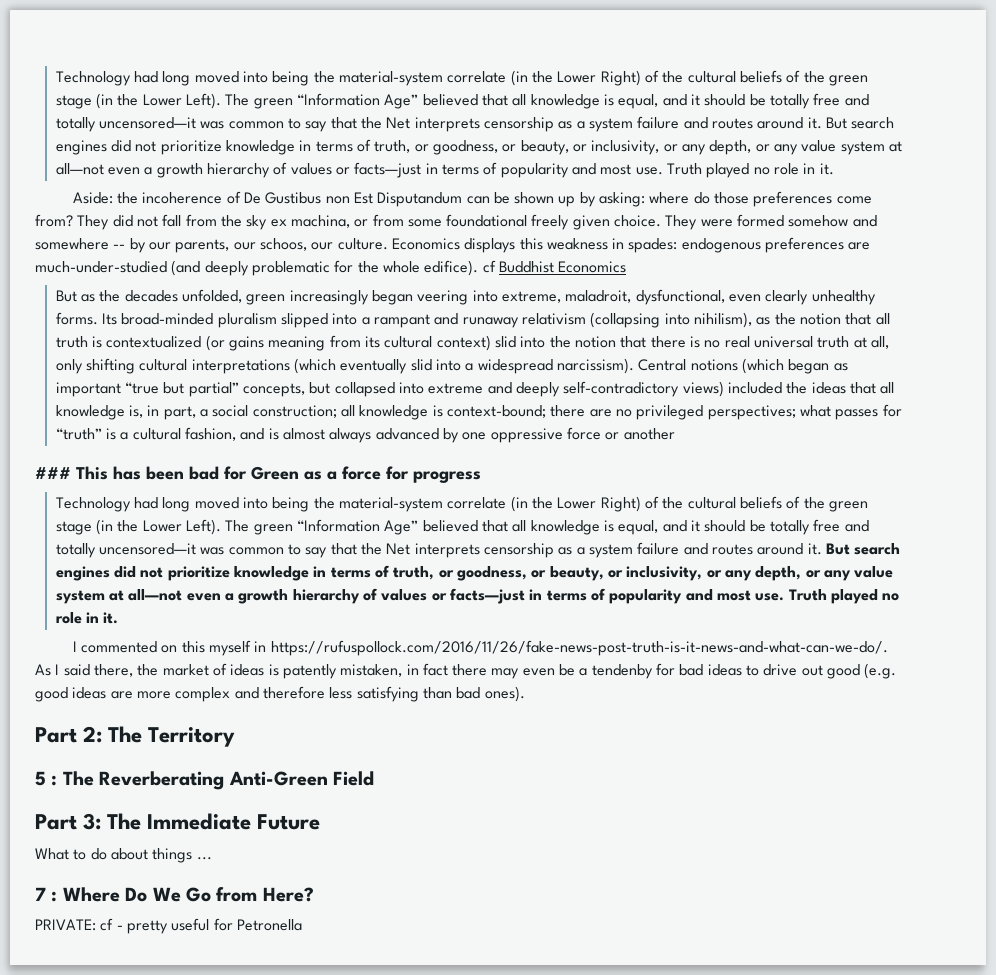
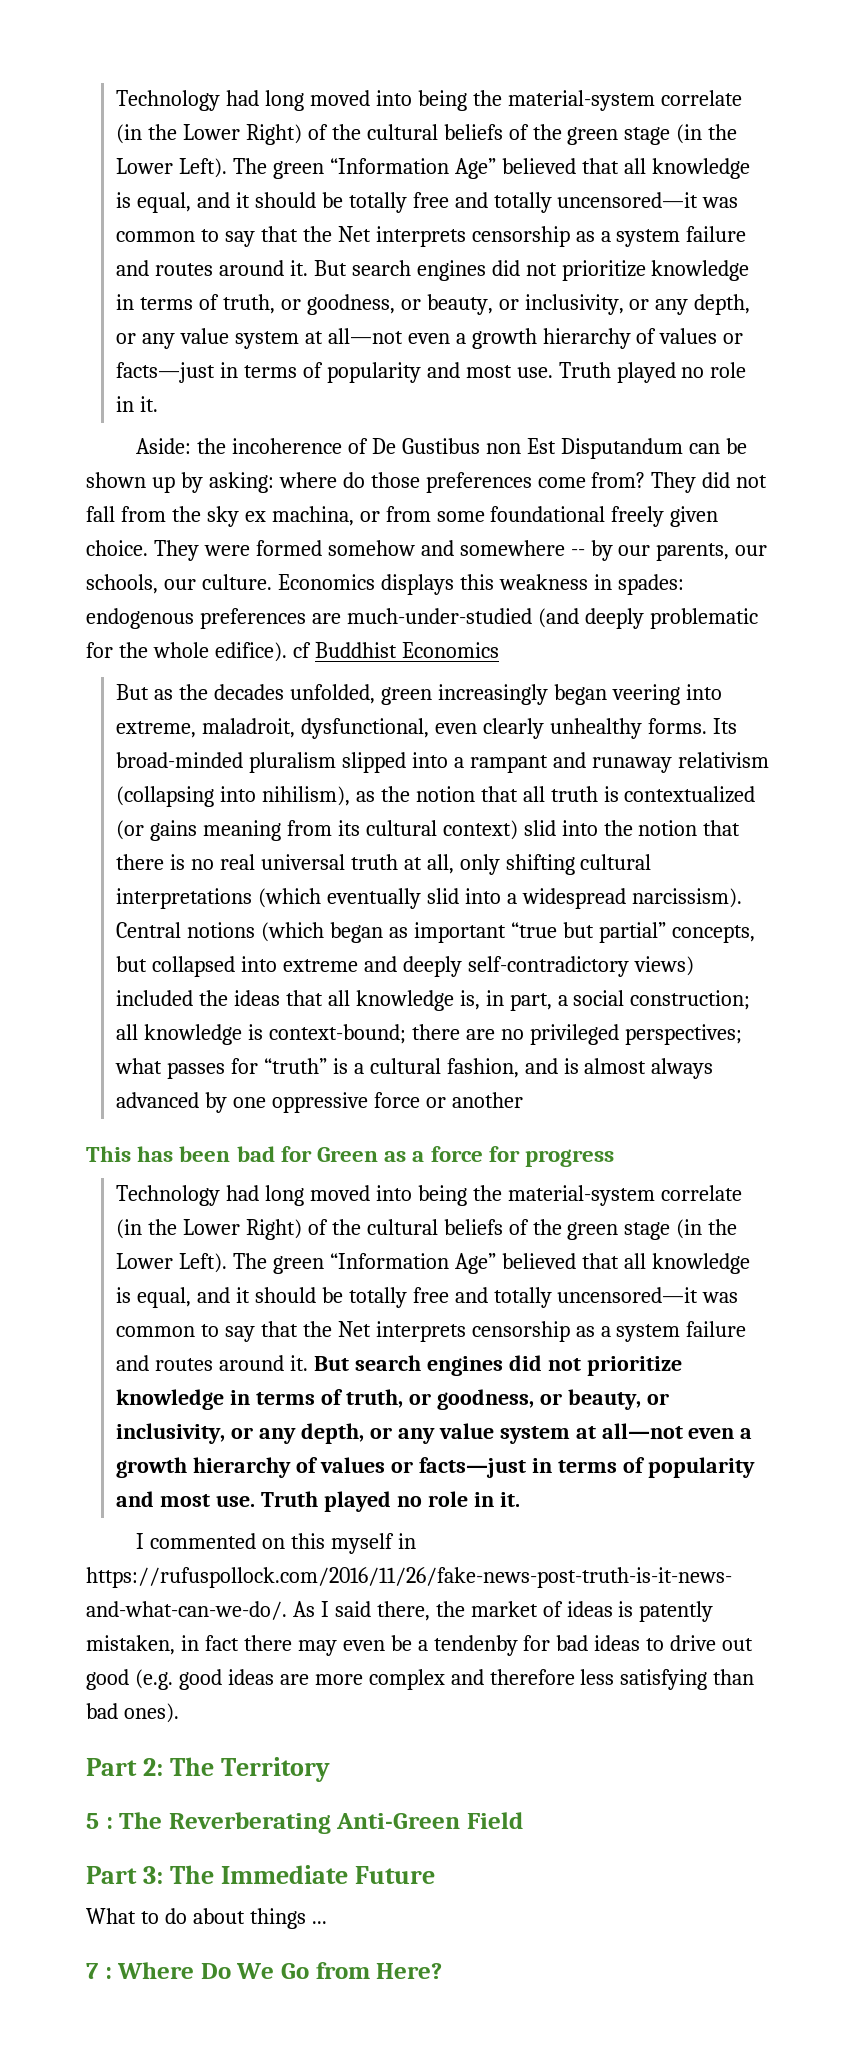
- They were formed somehow and somewhere -- by our parents, our schoos, our culture.
+ They were formed somehow and somewhere -- by our parents, our schools, our culture.
- ### This has been bad for Green as a force for progress
+ This has been bad for Green as a force for progress
- PRIVATE: cf - pretty useful for Petronella

